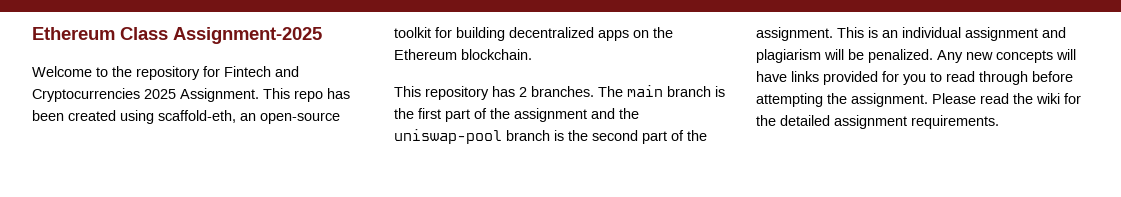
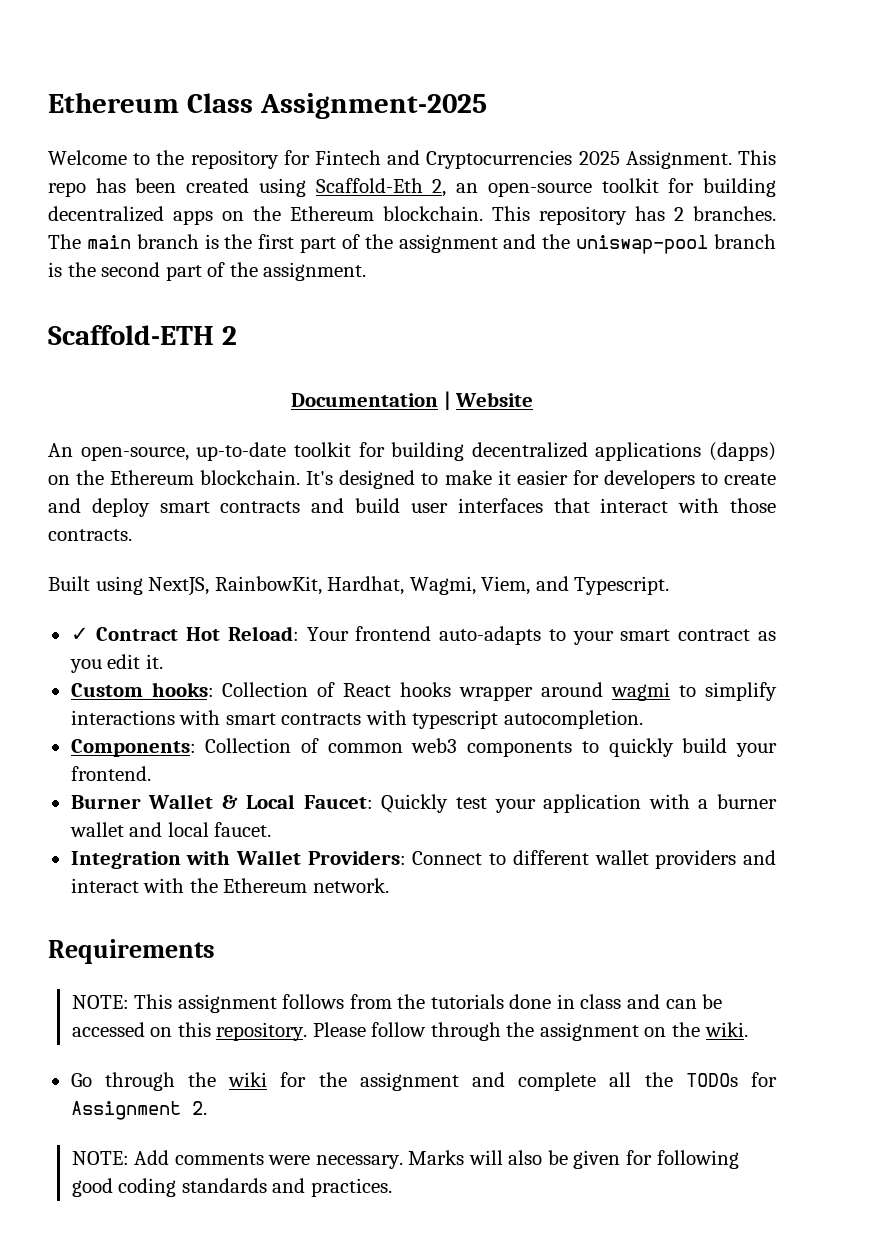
- This repo has been created using scaffold-eth, an open-source toolkit for building decentralized apps on the Ethereum blockchain.
- This repository has 2 branches.
+ This repo has been created using Scaffold-Eth 2, an open-source toolkit for building decentralized apps on the Ethereum blockchain. This repository has 2 branches.
- The main branch is the first part of the assignment and the uniswap-pool branch is the second part of the assignment. This is an individual assignment and plagiarism will be penalized. Any new concepts will have links provided for you to read through before attempting the assignment. Please read the wiki for the detailed assignment requirements.
+ The main branch is the first part of the assignment and the uniswap-pool branch is the second part of the assignment.
+ Scaffold-ETH 2
+ Documentation | Website
+ An open-source, up-to-date toolkit for building decentralized applications (dapps) on the Ethereum blockchain. It's designed to make it easier for developers to create and deploy smart contracts and build user interfaces that interact with those contracts.
+ Built using NextJS, RainbowKit, Hardhat, Wagmi, Viem, and Typescript.
+ ✓ Contract Hot Reload: Your frontend auto-adapts to your smart contract as you edit it.
+ Custom hooks: Collection of React hooks wrapper around wagmi to simplify interactions with smart contracts with typescript autocompletion.
+ Components: Collection of common web3 components to quickly build your frontend.
+ Burner Wallet & Local Faucet: Quickly test your application with a burner wallet and local faucet.
+ Integration with Wallet Providers: Connect to different wallet providers and interact with the Ethereum network.
+ Requirements
+ NOTE: This assignment follows from the tutorials done in class and can be accessed on this repository. Please follow through the assignment on the wiki.
+ Go through the wiki for the assignment and complete all the TODOs for Assignment 2.
+ NOTE: Add comments were necessary. Marks will also be given for following good coding standards and practices.

